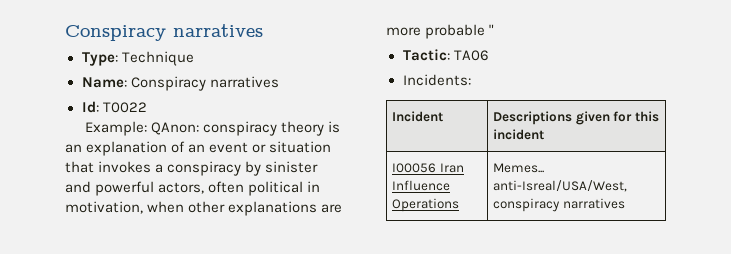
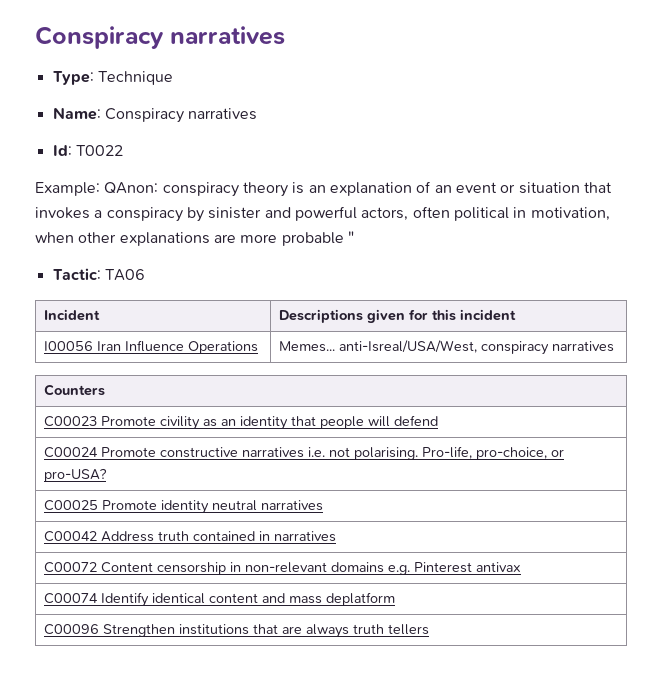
- Incidents:
+ Counters
+ C00023 Promote civility as an identity that people will defend
+ C00024 Promote constructive narratives i.e. not polarising. Pro-life, pro-choice, or pro-USA?
+ C00025 Promote identity neutral narratives
+ C00042 Address truth contained in narratives
+ C00072 Content censorship in non-relevant domains e.g. Pinterest antivax
+ C00074 Identify identical content and mass deplatform
+ C00096 Strengthen institutions that are always truth tellers

